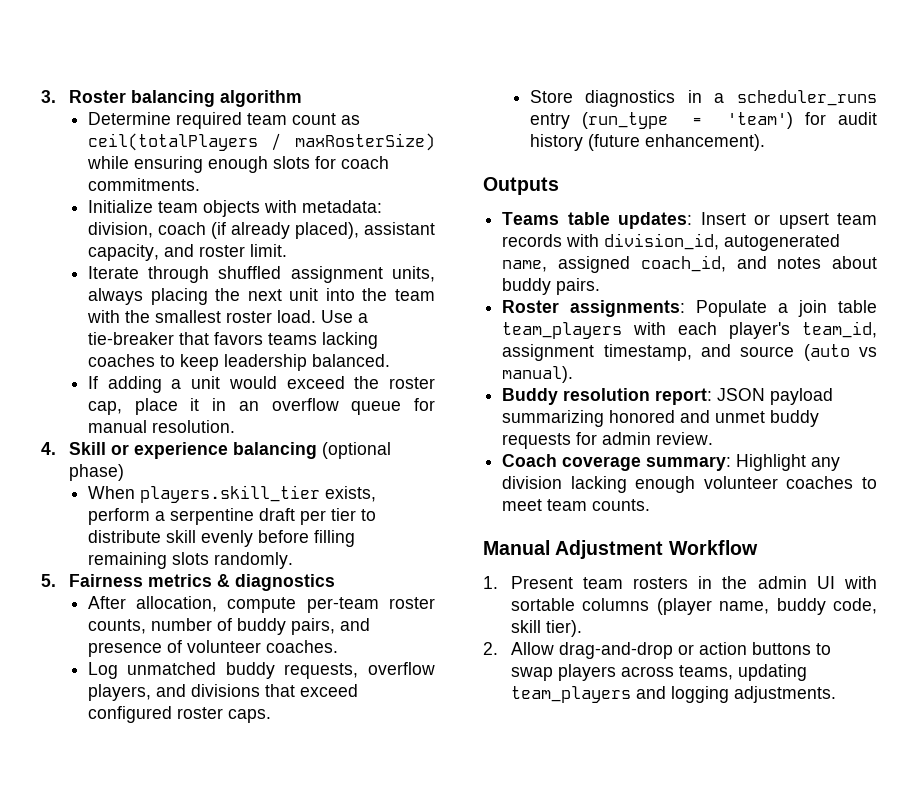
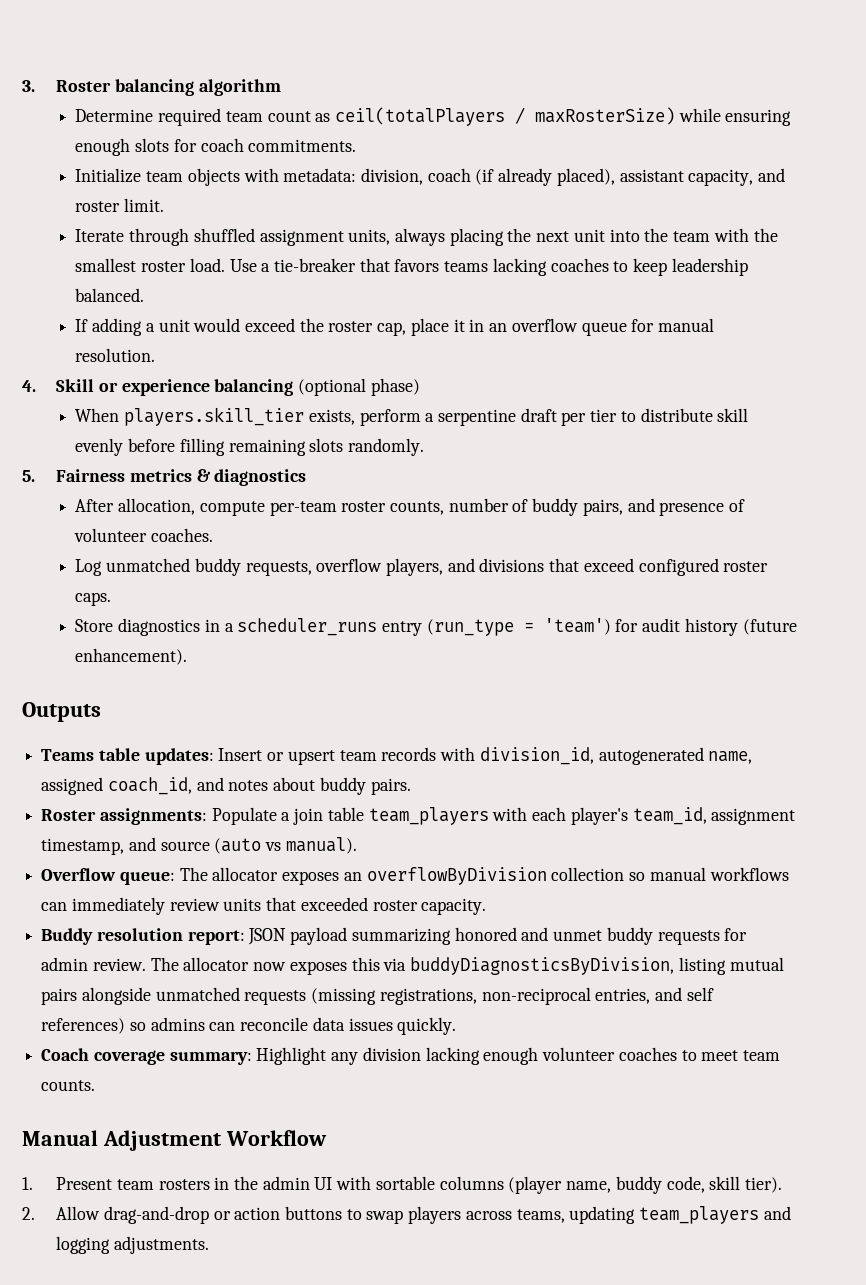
+ Overflow queue: The allocator exposes an overflowByDivision collection so manual workflows can immediately review units that exceeded roster capacity.
+ The allocator now exposes this via buddyDiagnosticsByDivision, listing mutual pairs alongside unmatched requests (missing registrations, non-reciprocal entries, and self references) so admins can reconcile data issues quickly.

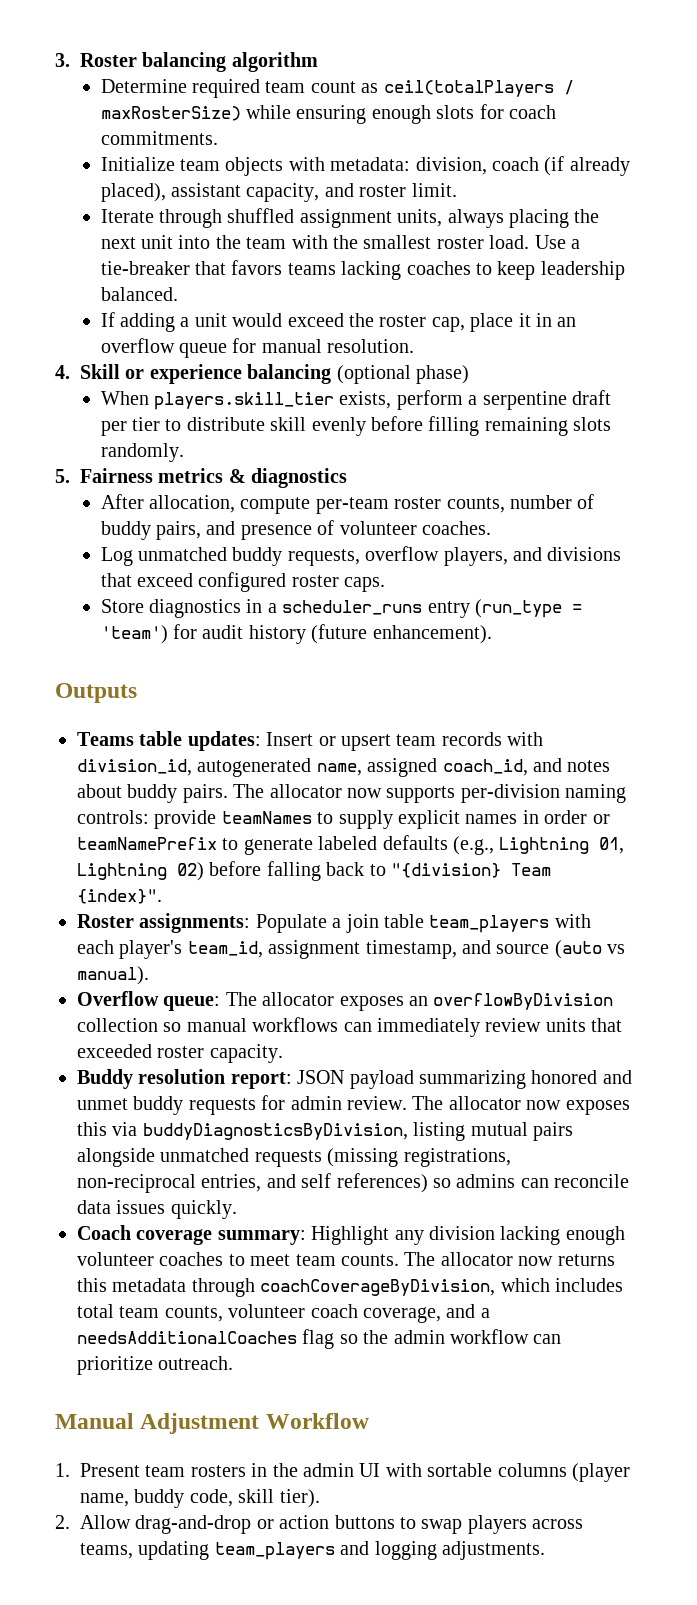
+ The allocator now supports per-division naming controls: provide teamNames to supply explicit names in order or teamNamePrefix to generate labeled defaults (e.g., Lightning 01, Lightning 02) before falling back to "{division} Team {index}".
+ The allocator now returns this metadata through coachCoverageByDivision, which includes total team counts, volunteer coach coverage, and a needsAdditionalCoaches flag so the admin workflow can prioritize outreach.

